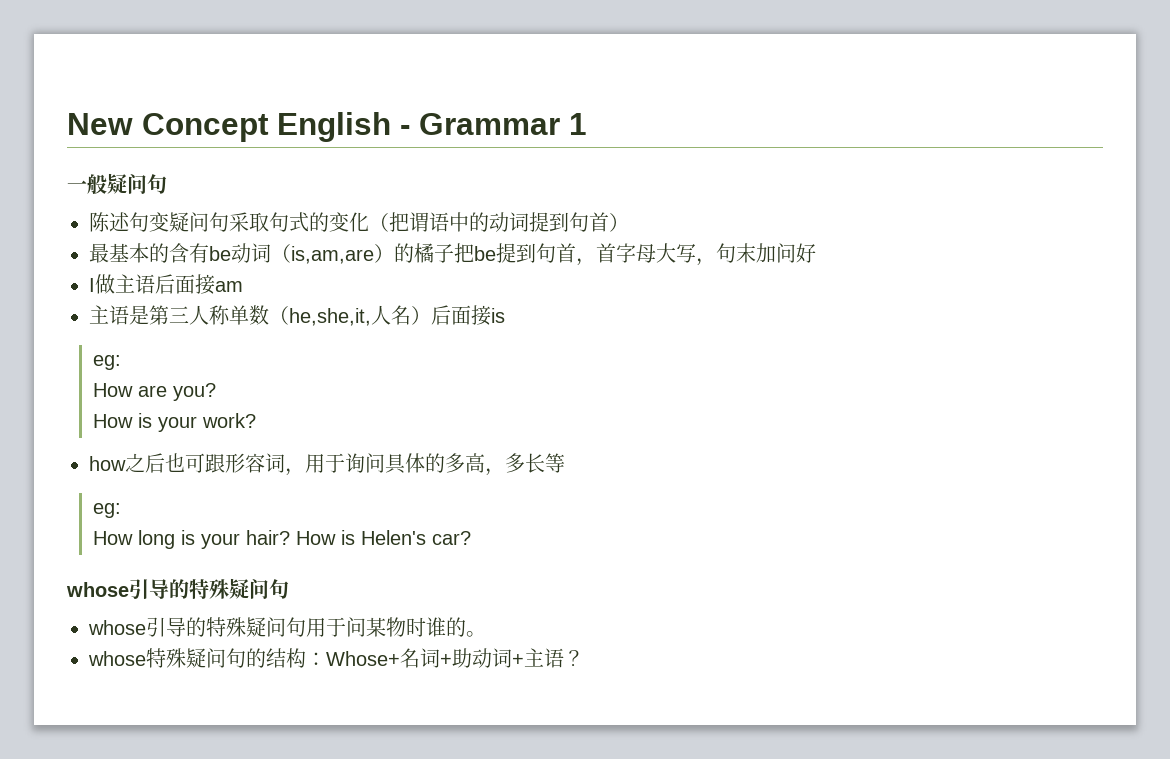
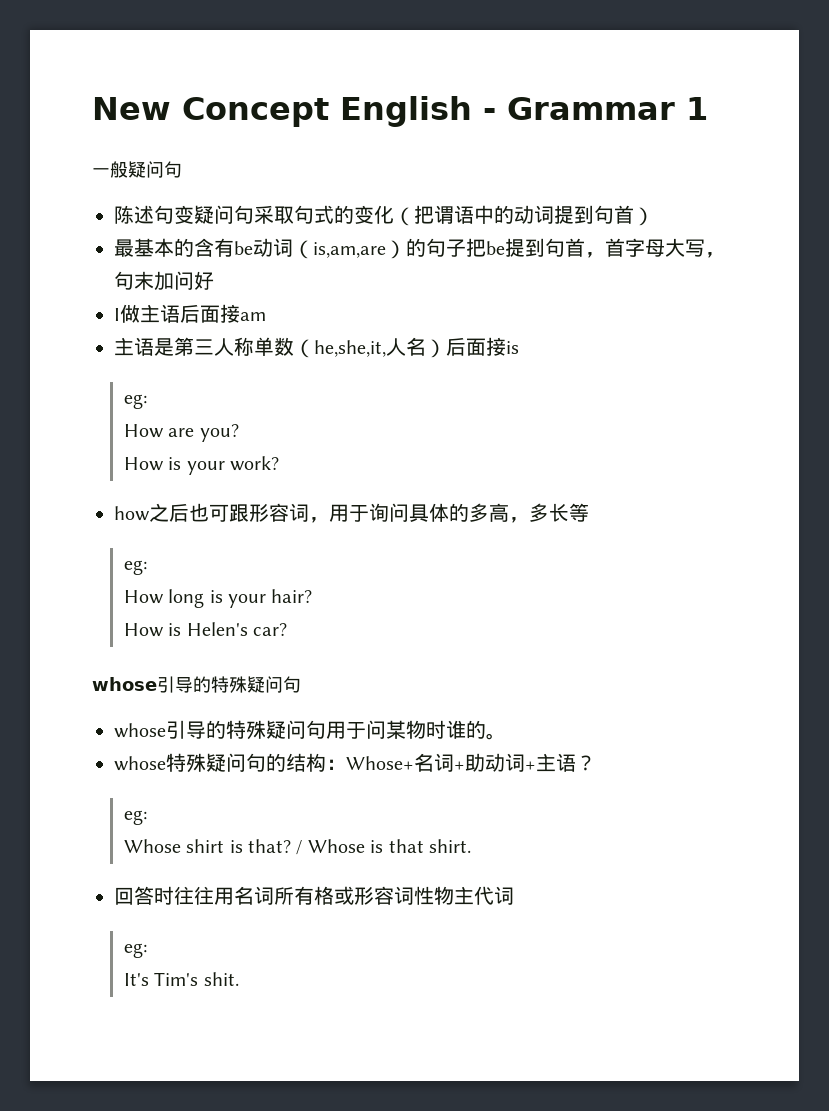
- 最基本的含有be动词（is,am,are）的橘子把be提到句首，首字母大写，句末加问好
+ 最基本的含有be动词（is,am,are）的句子把be提到句首，首字母大写，句末加问好
- How long is your hair? How is Helen's car?
+ How long is your hair?
+ How is Helen's car?
  whose特殊疑问句的结构：Whose+名词+助动词+主语？
+ eg:
+ Whose shirt is that? / Whose is that shirt.
+ 回答时往往用名词所有格或形容词性物主代词
+ eg:
+ It's Tim's shit.

